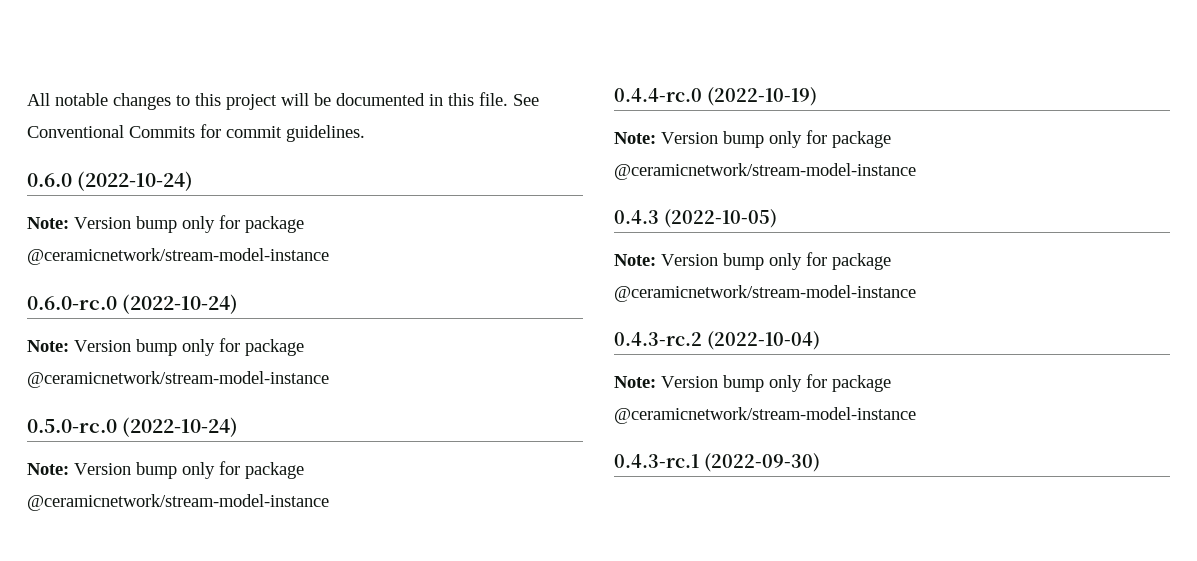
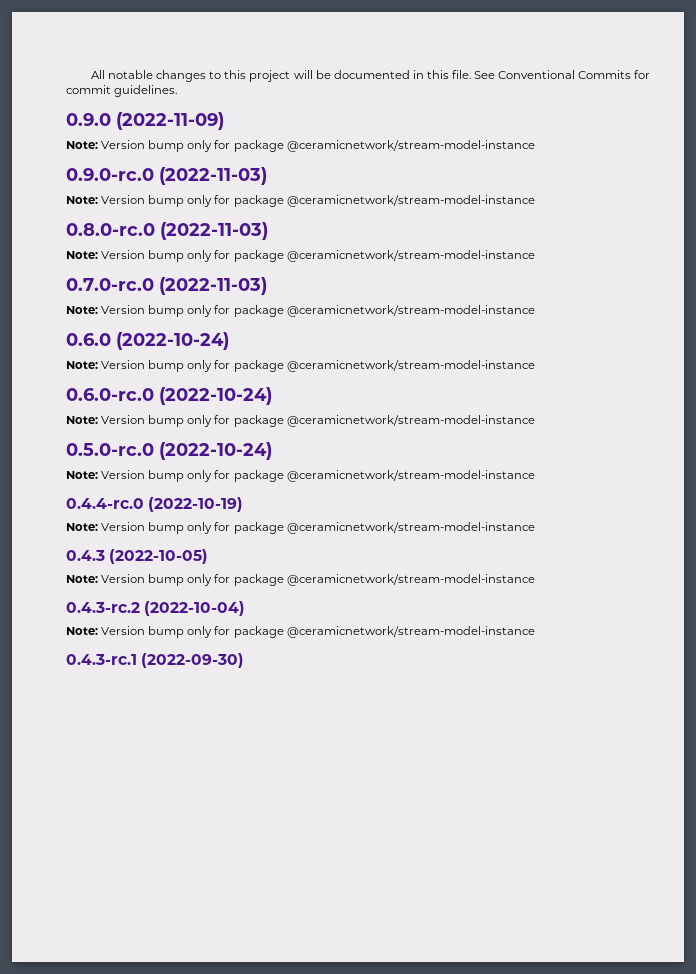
+ 0.9.0 (2022-11-09)
+ Note: Version bump only for package @ceramicnetwork/stream-model-instance
+ 0.9.0-rc.0 (2022-11-03)
+ Note: Version bump only for package @ceramicnetwork/stream-model-instance
+ 0.8.0-rc.0 (2022-11-03)
+ Note: Version bump only for package @ceramicnetwork/stream-model-instance
+ 0.7.0-rc.0 (2022-11-03)
+ Note: Version bump only for package @ceramicnetwork/stream-model-instance

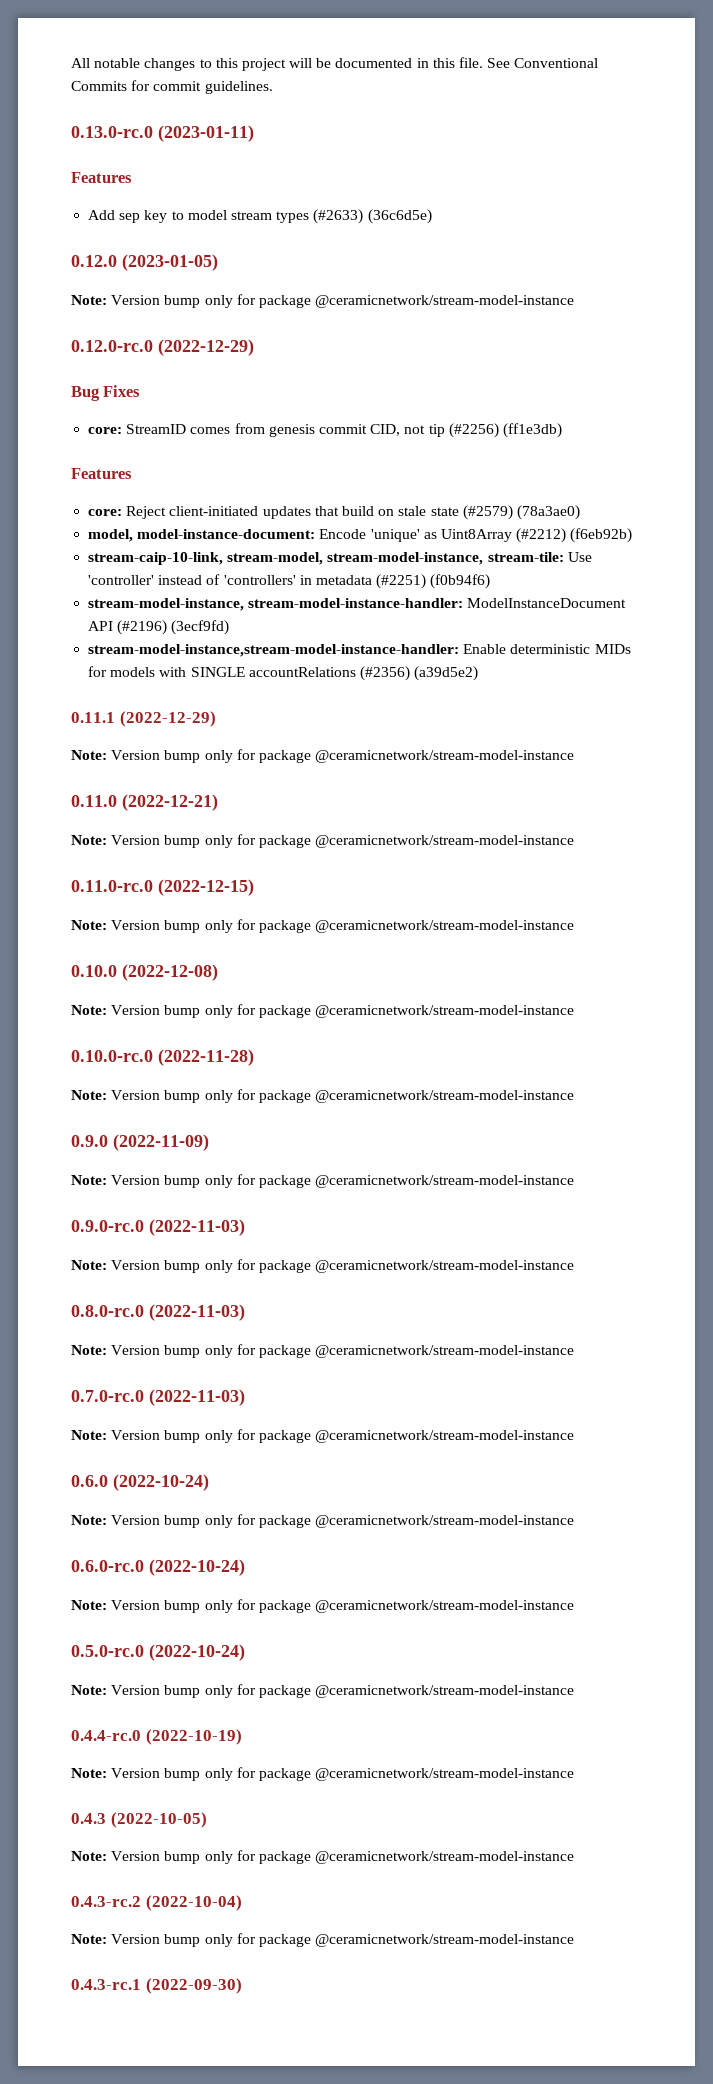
+ 0.13.0-rc.0 (2023-01-11)
+ Features
+ Add sep key to model stream types (#2633) (36c6d5e)
+ 0.12.0 (2023-01-05)
+ Note: Version bump only for package @ceramicnetwork/stream-model-instance
+ 0.12.0-rc.0 (2022-12-29)
+ Bug Fixes
+ core: StreamID comes from genesis commit CID, not tip (#2256) (ff1e3db)
+ Features
+ core: Reject client-initiated updates that build on stale state (#2579) (78a3ae0)
+ model, model-instance-document: Encode 'unique' as Uint8Array (#2212) (f6eb92b)
+ stream-caip-10-link, stream-model, stream-model-instance, stream-tile: Use 'controller' instead of 'controllers' in metadata (#2251) (f0b94f6)
+ stream-model-instance, stream-model-instance-handler: ModelInstanceDocument API (#2196) (3ecf9fd)
+ stream-model-instance,stream-model-instance-handler: Enable deterministic MIDs for models with SINGLE accountRelations (#2356) (a39d5e2)
+ 0.11.1 (2022-12-29)
+ Note: Version bump only for package @ceramicnetwork/stream-model-instance
+ 0.11.0 (2022-12-21)
+ Note: Version bump only for package @ceramicnetwork/stream-model-instance
+ 0.11.0-rc.0 (2022-12-15)
+ Note: Version bump only for package @ceramicnetwork/stream-model-instance
+ 0.10.0 (2022-12-08)
+ Note: Version bump only for package @ceramicnetwork/stream-model-instance
+ 0.10.0-rc.0 (2022-11-28)
+ Note: Version bump only for package @ceramicnetwork/stream-model-instance

